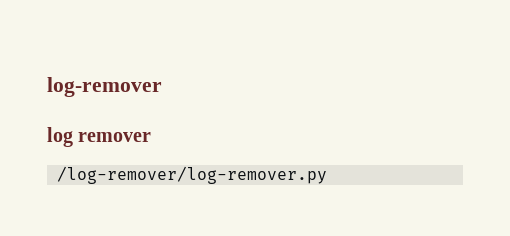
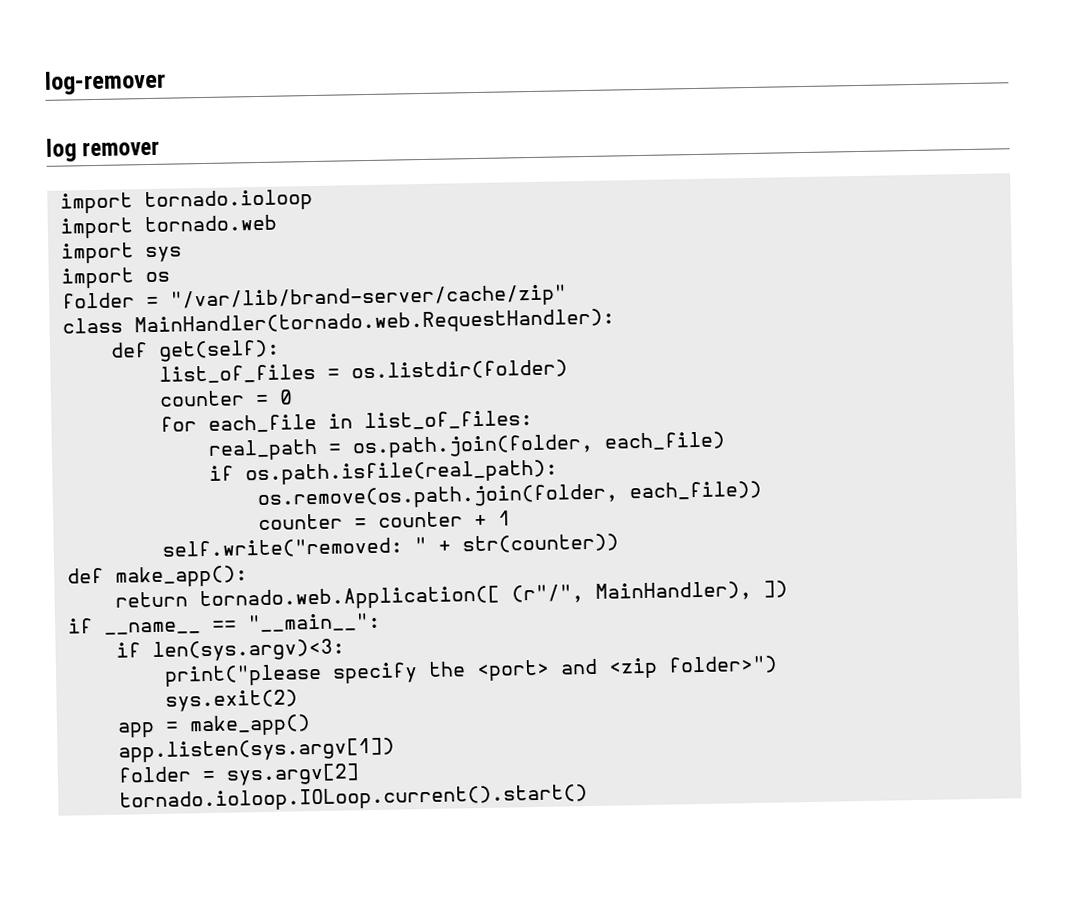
- /log-remover/log-remover.py
+ import tornado.ioloop
+ import tornado.web
+ import sys
+ import os
+ folder = "/var/lib/brand-server/cache/zip"
+ class MainHandler(tornado.web.RequestHandler):
+ def get(self):
+ list_of_files = os.listdir(folder)
+ counter = 0
+ for each_file in list_of_files:
+ real_path = os.path.join(folder, each_file)
+ if os.path.isfile(real_path):
+ os.remove(os.path.join(folder, each_file))
+ counter = counter + 1
+ self.write("removed: " + str(counter))
+ def make_app():
+ return tornado.web.Application([ (r"/", MainHandler), ])
+ if __name__ == "__main__":
+ if len(sys.argv)<3:
+ print("please specify the <port> and <zip folder>")
+ sys.exit(2)
+ app = make_app()
+ app.listen(sys.argv[1])
+ folder = sys.argv[2]
+ tornado.ioloop.IOLoop.current().start()

